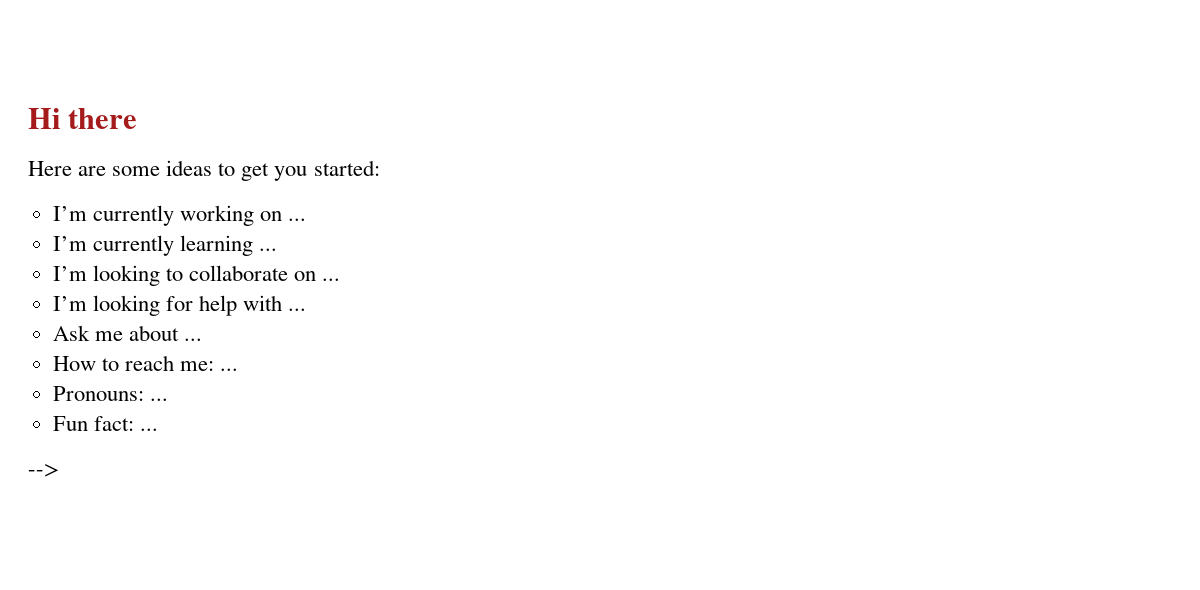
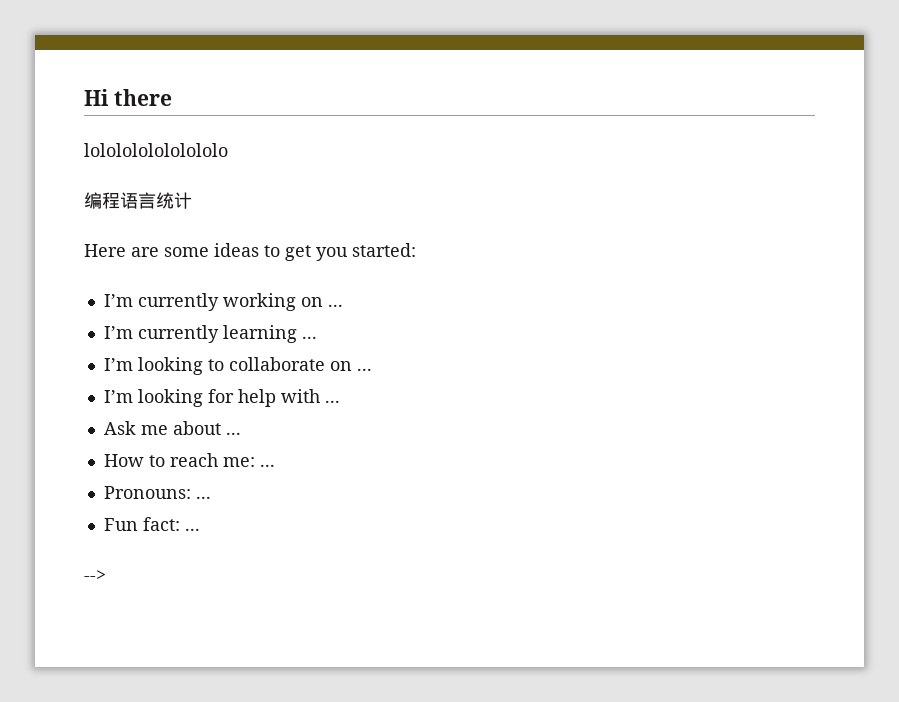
+ lololololololololo
+ 编程语言统计

